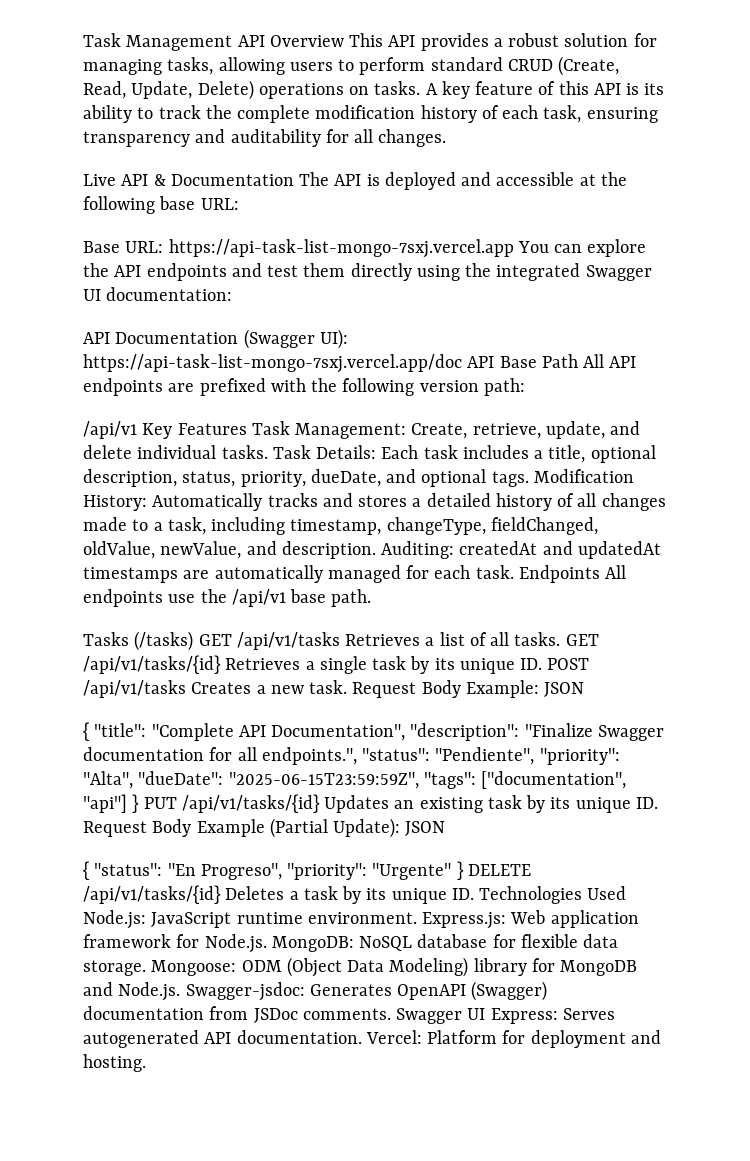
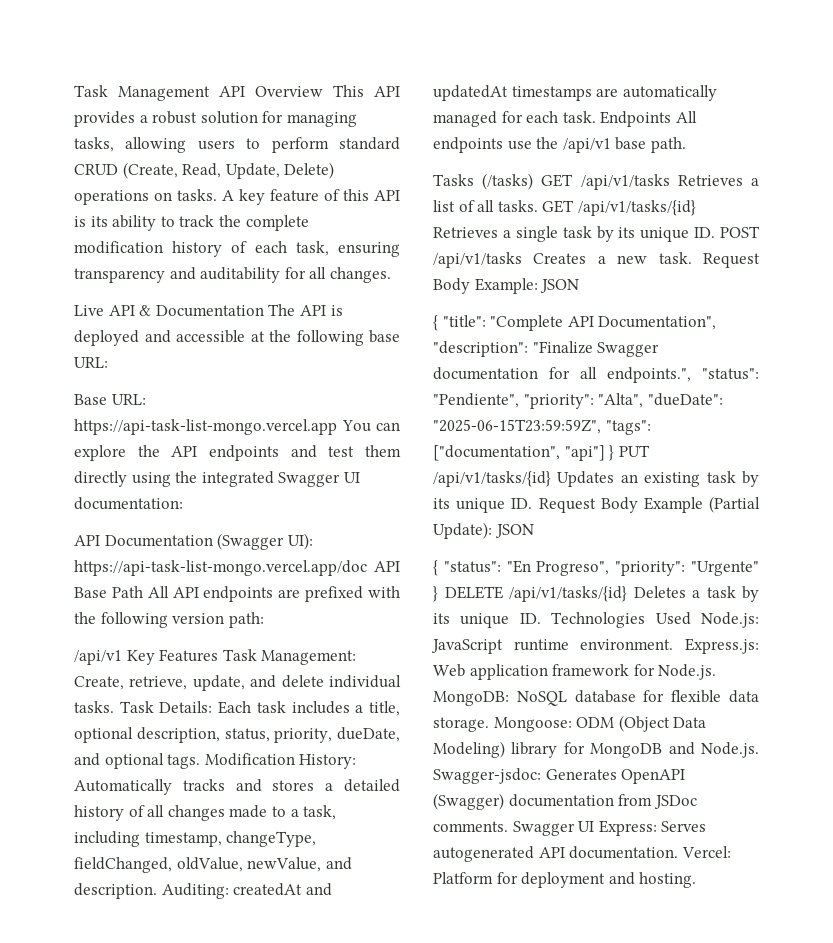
- Base URL: https://api-task-list-mongo-7sxj.vercel.app You can explore the API endpoints and test them directly using the integrated Swagger UI documentation:
+ Base URL: https://api-task-list-mongo.vercel.app You can explore the API endpoints and test them directly using the integrated Swagger UI documentation:
- API Documentation (Swagger UI): https://api-task-list-mongo-7sxj.vercel.app/doc API Base Path All API endpoints are prefixed with the following version path:
+ API Documentation (Swagger UI): https://api-task-list-mongo.vercel.app/doc API Base Path All API endpoints are prefixed with the following version path:

